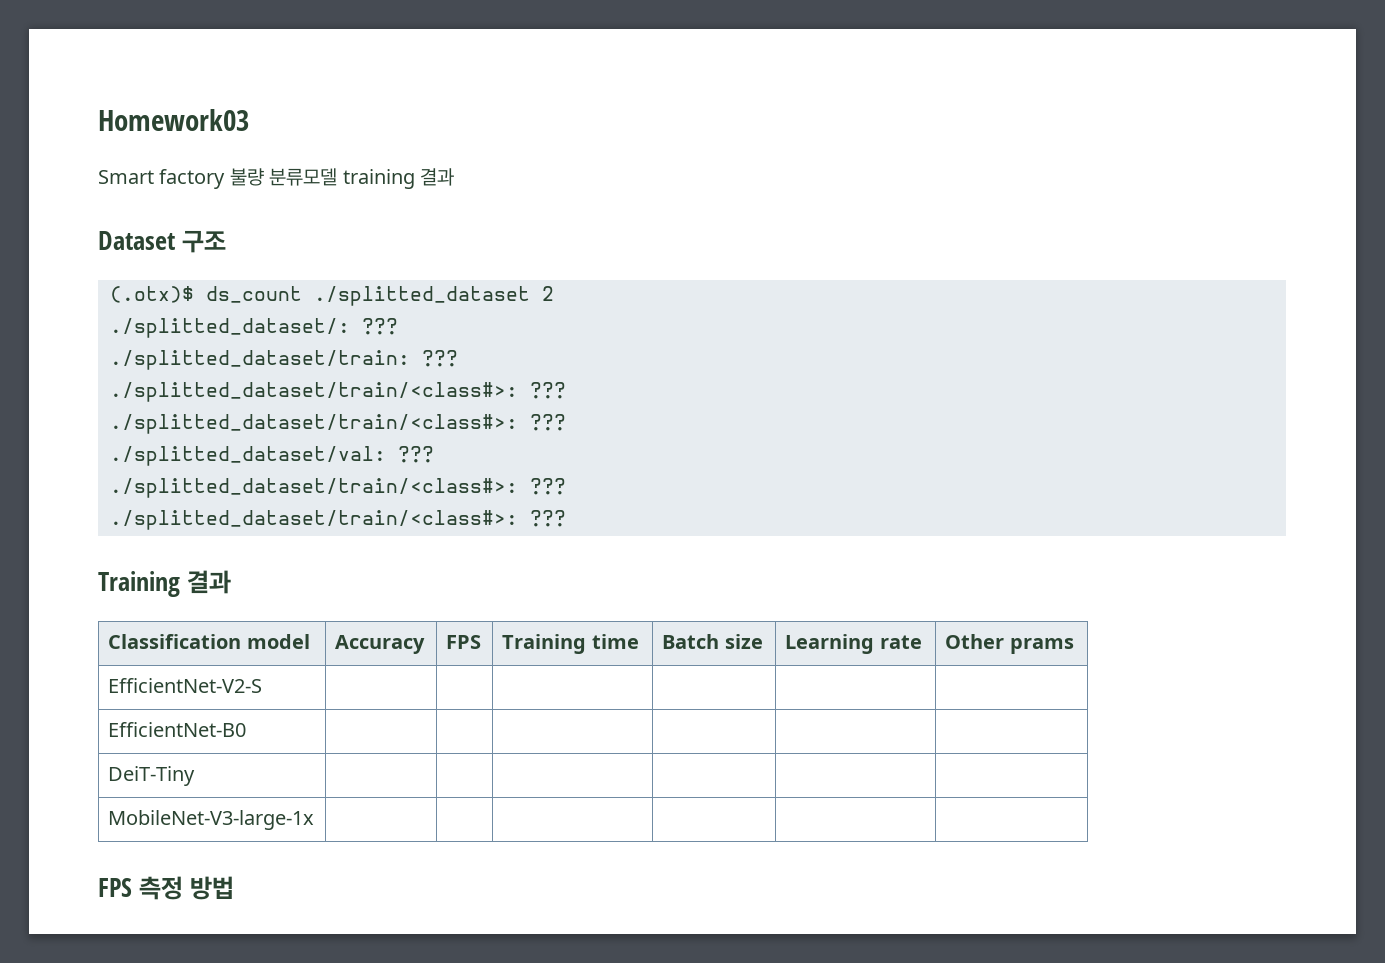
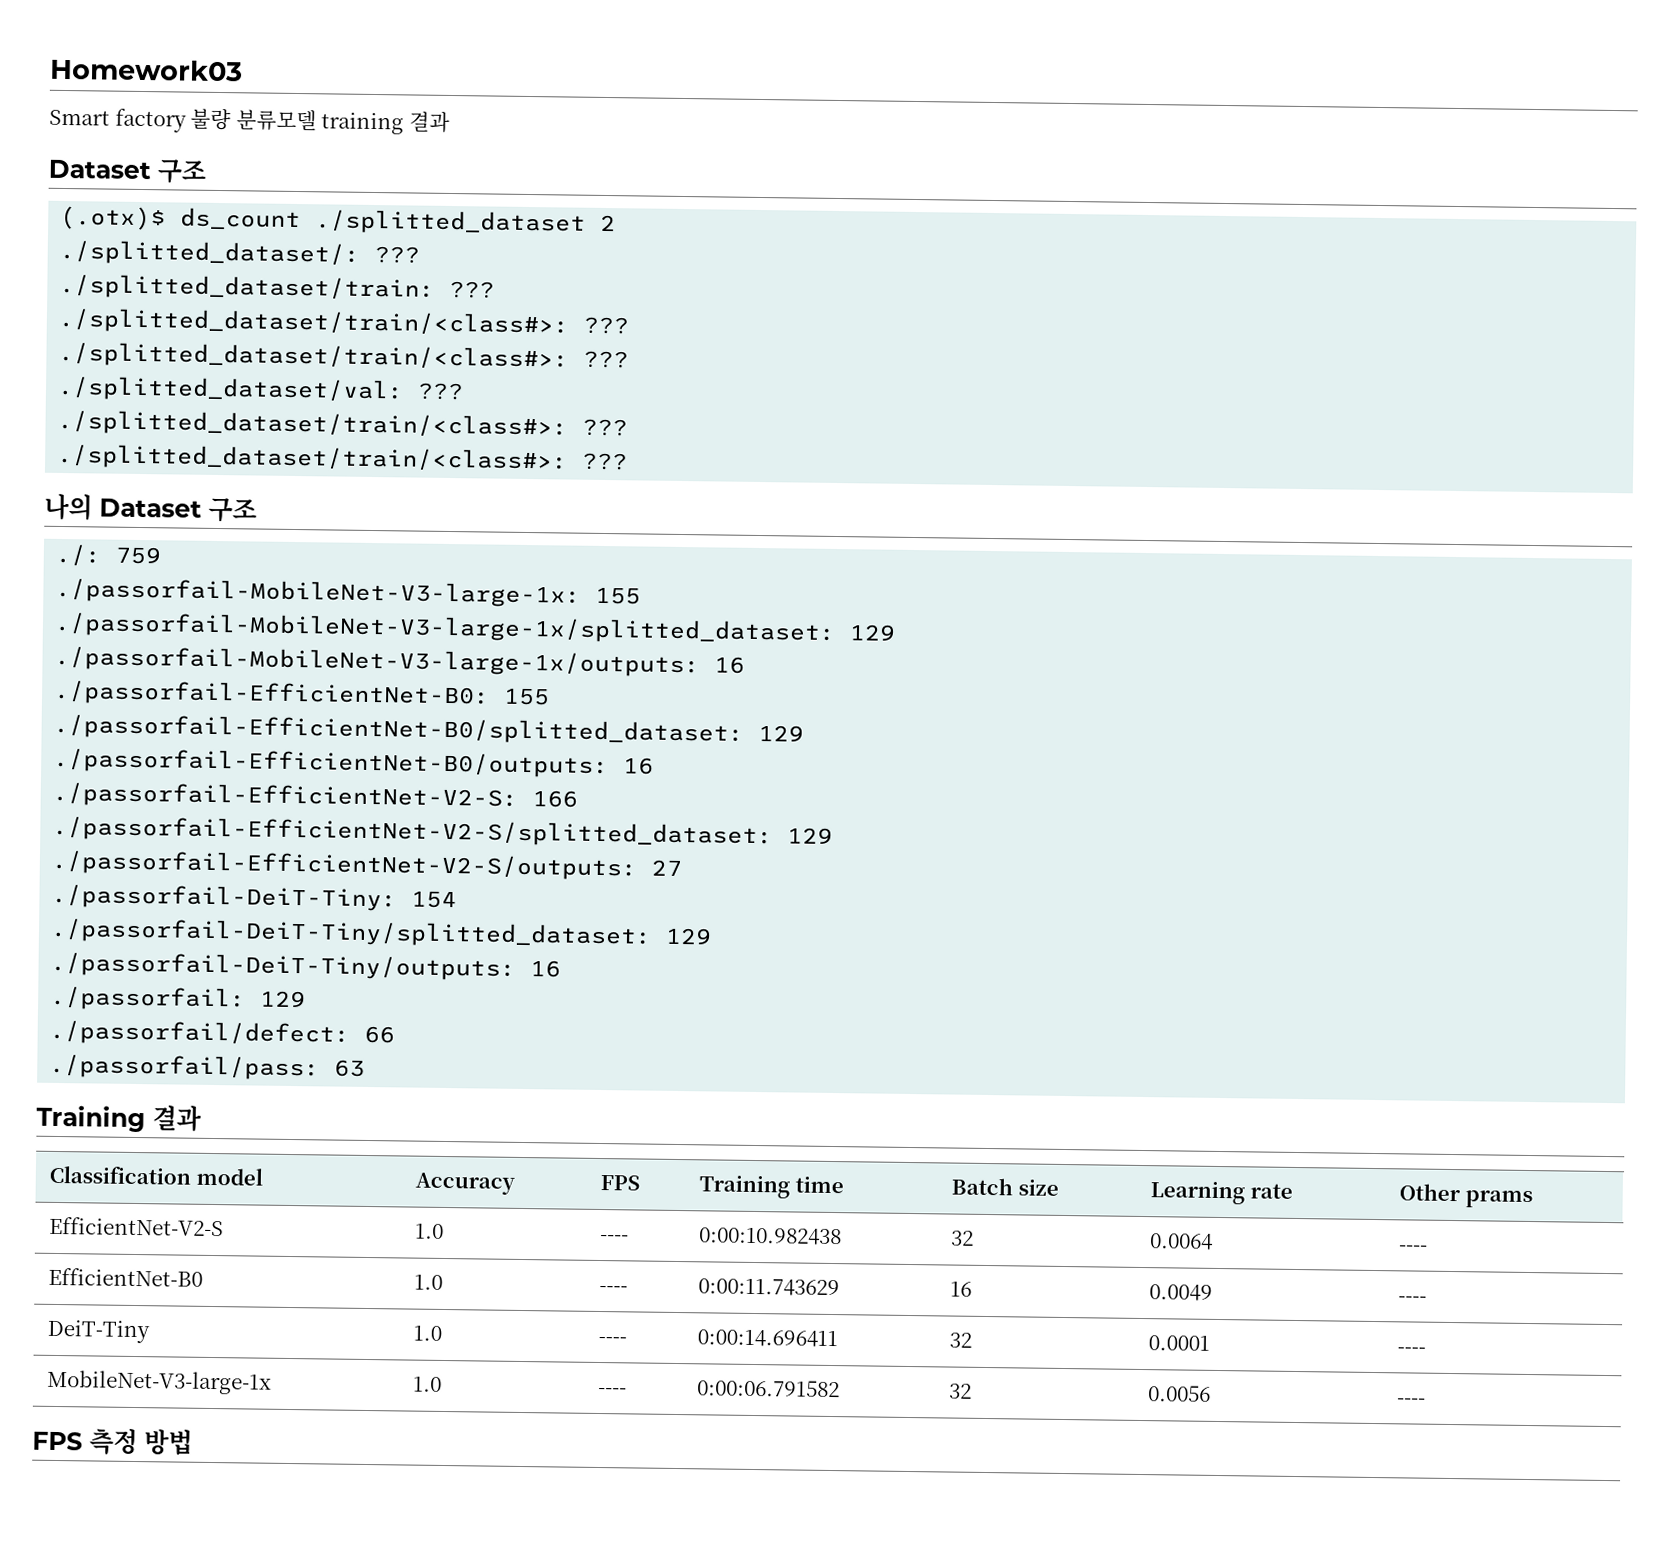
+ 나의 Dataset 구조
+ ./: 759
+ ./passorfail-MobileNet-V3-large-1x: 155
+ ./passorfail-MobileNet-V3-large-1x/splitted_dataset: 129
+ ./passorfail-MobileNet-V3-large-1x/outputs: 16
+ ./passorfail-EfficientNet-B0: 155
+ ./passorfail-EfficientNet-B0/splitted_dataset: 129
+ ./passorfail-EfficientNet-B0/outputs: 16
+ ./passorfail-EfficientNet-V2-S: 166
+ ./passorfail-EfficientNet-V2-S/splitted_dataset: 129
+ ./passorfail-EfficientNet-V2-S/outputs: 27
+ ./passorfail-DeiT-Tiny: 154
+ ./passorfail-DeiT-Tiny/splitted_dataset: 129
+ ./passorfail-DeiT-Tiny/outputs: 16
+ ./passorfail: 129
+ ./passorfail/defect: 66
+ ./passorfail/pass: 63
- EfficientNet-V2-S | | | | | |
- EfficientNet-B0 | | | | | |
- DeiT-Tiny | | | | | |
- MobileNet-V3-large-1x | | | | | |
+ EfficientNet-V2-S | 1.0 | ---- | 0:00:10.982438 | 32 | 0.0064 | ----
+ EfficientNet-B0 | 1.0 | ---- | 0:00:11.743629 | 16 | 0.0049 | ----
+ DeiT-Tiny | 1.0 | ---- | 0:00:14.696411 | 32 | 0.0001 | ----
+ MobileNet-V3-large-1x | 1.0 | ---- | 0:00:06.791582 | 32 | 0.0056 | ----

